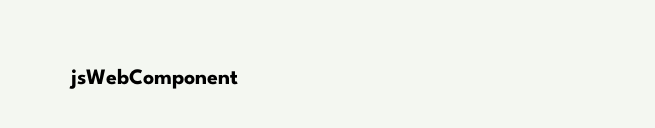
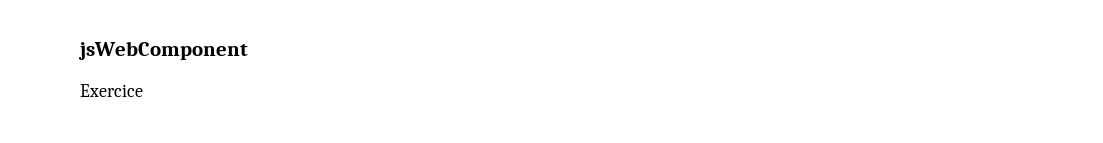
+ Exercice

